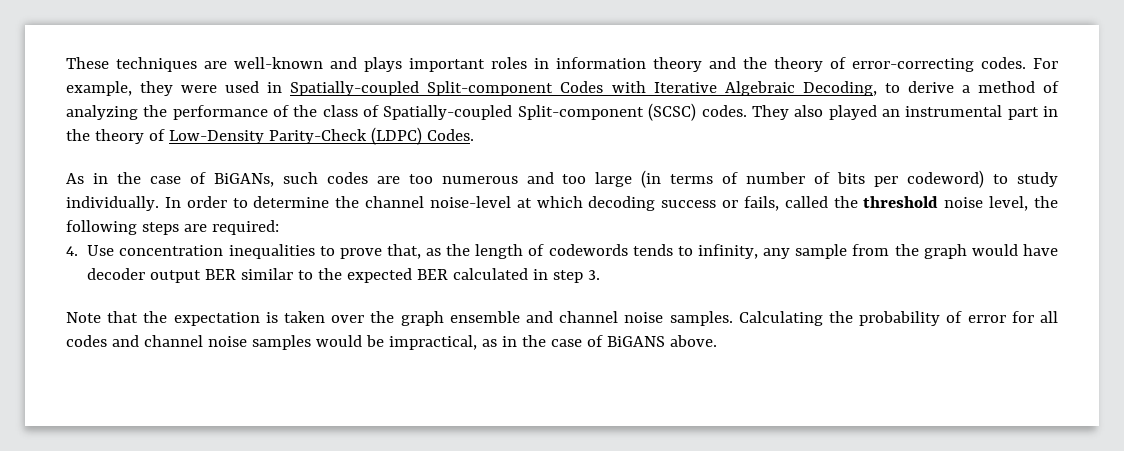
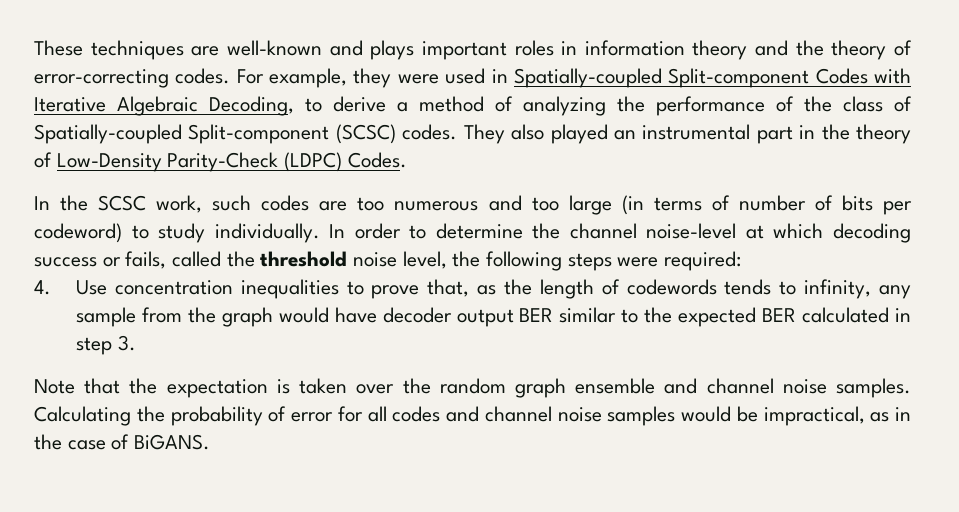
- As in the case of BiGANs, such codes are too numerous and too large (in terms of number of bits per codeword) to study individually.
+ In the SCSC work, such codes are too numerous and too large (in terms of number of bits per codeword) to study individually.
- In order to determine the channel noise-level at which decoding success or fails, called the threshold noise level, the following steps are required:
+ In order to determine the channel noise-level at which decoding success or fails, called the threshold noise level, the following steps were required:
- Note that the expectation is taken over the graph ensemble and channel noise samples.
+ Note that the expectation is taken over the random graph ensemble and channel noise samples.
- Calculating the probability of error for all codes and channel noise samples would be impractical, as in the case of BiGANS above.
+ Calculating the probability of error for all codes and channel noise samples would be impractical, as in the case of BiGANS.

